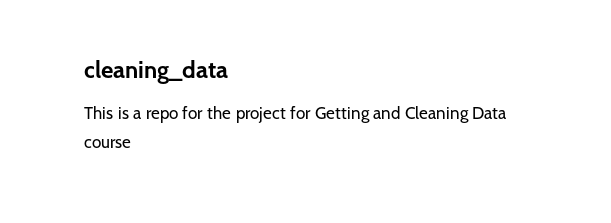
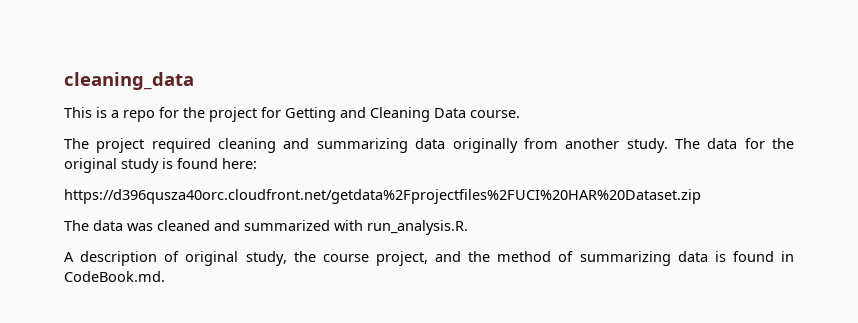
- This is a repo for the project for Getting and Cleaning Data course
+ This is a repo for the project for Getting and Cleaning Data course.
+ The project required cleaning and summarizing data originally from another study. The data for the original study is found here:
+ https://d396qusza40orc.cloudfront.net/getdata%2Fprojectfiles%2FUCI%20HAR%20Dataset.zip
+ The data was cleaned and summarized with run_analysis.R.
+ A description of original study, the course project, and the method of summarizing data is found in CodeBook.md.

